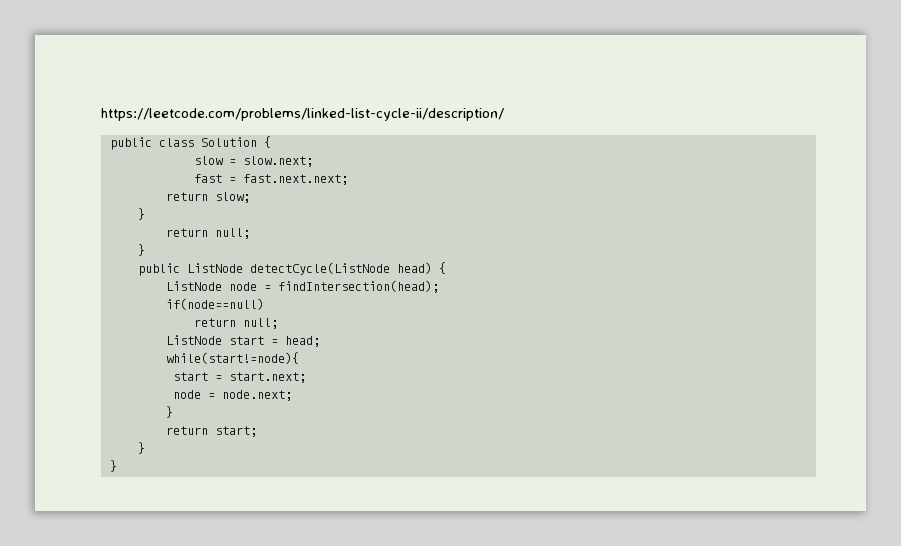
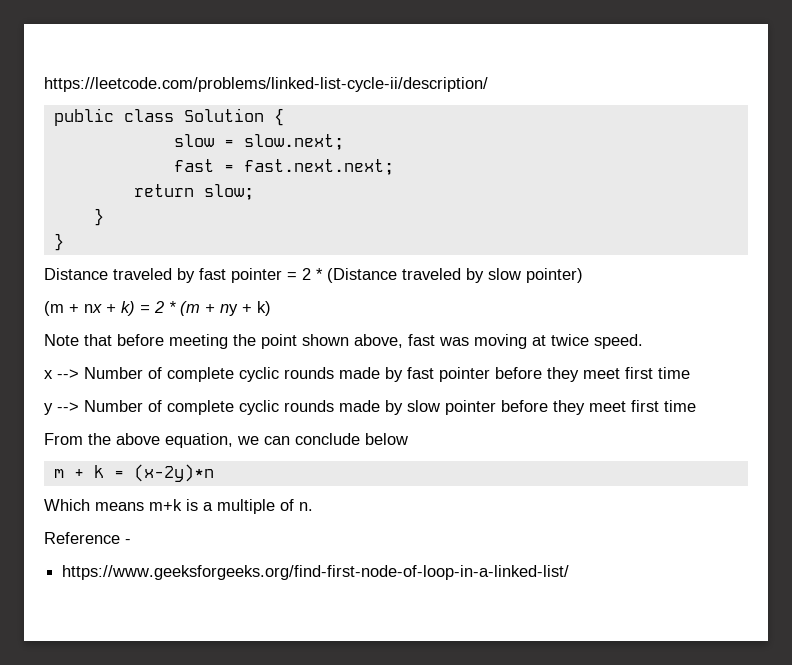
  return slow;
  }
- return null;
  }
- public ListNode detectCycle(ListNode head) {
- ListNode node = findIntersection(head);
- if(node==null)
- return null;
- ListNode start = head;
- while(start!=node){
- start = start.next;
- node = node.next;
- }
- return start;
- }
- }
+ Distance traveled by fast pointer = 2 * (Distance traveled by slow pointer)
+ (m + nx + k) = 2 * (m + ny + k)
+ Note that before meeting the point shown above, fast was moving at twice speed.
+ x --> Number of complete cyclic rounds made by fast pointer before they meet first time
+ y --> Number of complete cyclic rounds made by slow pointer before they meet first time
+ From the above equation, we can conclude below
+ m + k = (x-2y)*n
+ Which means m+k is a multiple of n.
+ Reference -
+ https://www.geeksforgeeks.org/find-first-node-of-loop-in-a-linked-list/

